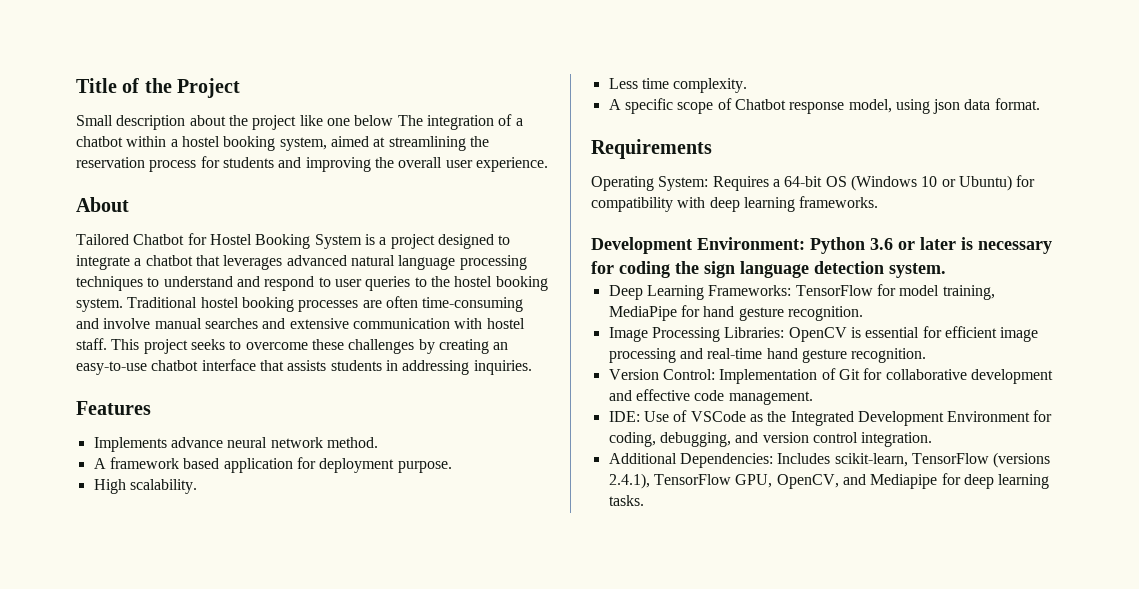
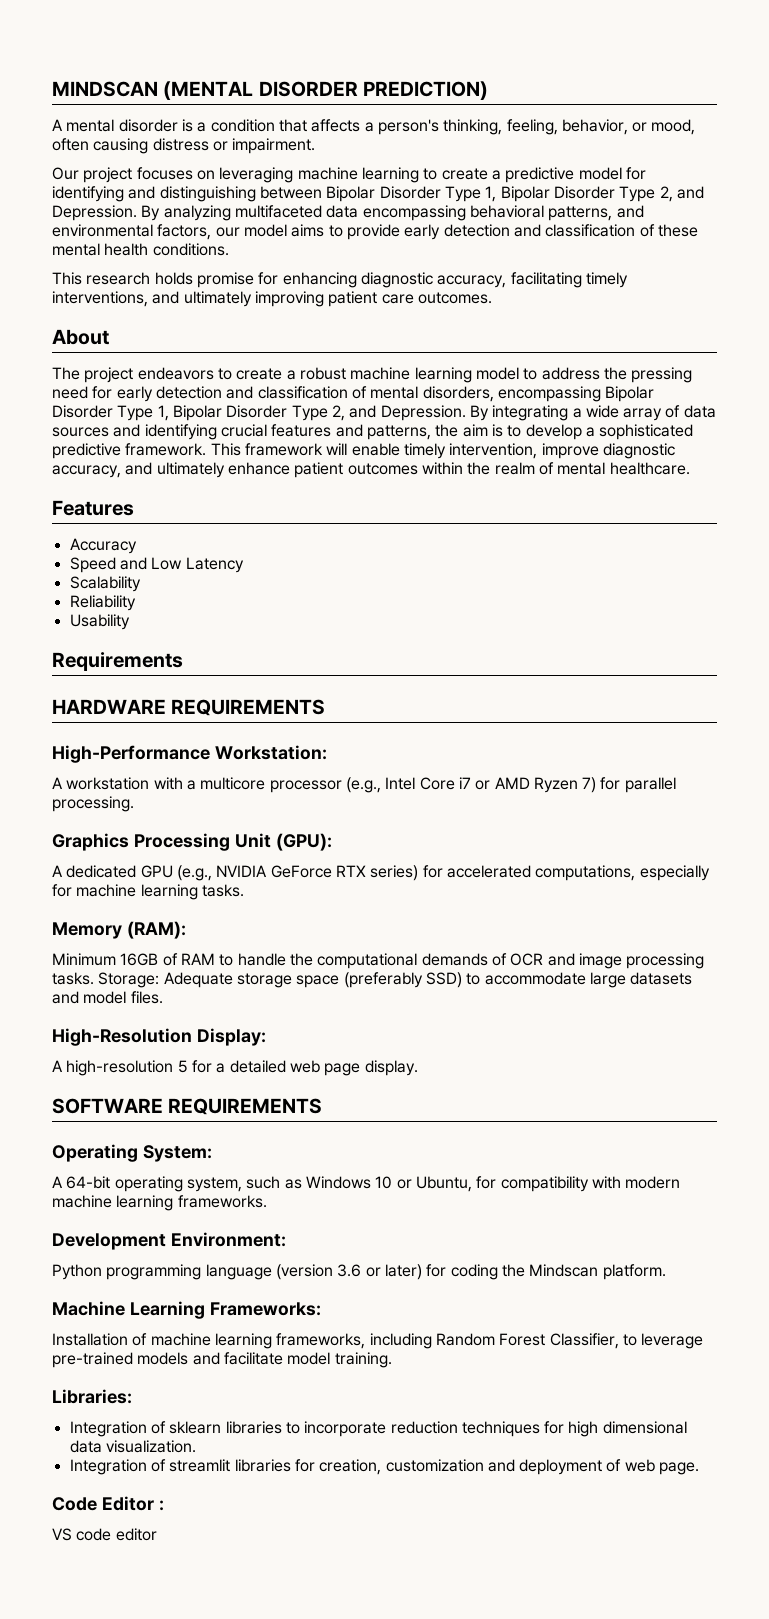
- Title of the Project
- Small description about the project like one below The integration of a chatbot within a hostel booking system, aimed at streamlining the reservation process for students and improving the overall user experience.
+ MINDSCAN (MENTAL DISORDER PREDICTION)
+ A mental disorder is a condition that affects a person's thinking, feeling, behavior, or mood, often causing distress or impairment.
+ Our project focuses on leveraging machine learning to create a predictive model for identifying and distinguishing between Bipolar Disorder Type 1, Bipolar Disorder Type 2, and Depression. By analyzing multifaceted data encompassing behavioral patterns, and environmental factors, our model aims to provide early detection and classification of these mental health conditions.
+ This research holds promise for enhancing diagnostic accuracy, facilitating timely interventions, and ultimately improving patient care outcomes.
  About
- Tailored Chatbot for Hostel Booking System is a project designed to integrate a chatbot that leverages advanced natural language processing techniques to understand and respond to user queries to the hostel booking system. Traditional hostel booking processes are often time-consuming and involve manual searches and extensive communication with hostel staff. This project seeks to overcome these challenges by creating an easy-to-use chatbot interface that assists students in addressing inquiries.
+ The project endeavors to create a robust machine learning model to address the pressing need for early detection and classification of mental disorders, encompassing Bipolar Disorder Type 1, Bipolar Disorder Type 2, and Depression. By integrating a wide array of data sources and identifying crucial features and patterns, the aim is to develop a sophisticated predictive framework. This framework will enable timely intervention, improve diagnostic accuracy, and ultimately enhance patient outcomes within the realm of mental healthcare.
  Features
- Implements advance neural network method.
- A framework based application for deployment purpose.
- High scalability.
- Less time complexity.
- A specific scope of Chatbot response model, using json data format.
+ Accuracy
+ Speed and Low Latency
+ Scalability
+ Reliability
+ Usability
  Requirements
- Operating System: Requires a 64-bit OS (Windows 10 or Ubuntu) for compatibility with deep learning frameworks.
+ HARDWARE REQUIREMENTS
+ High-Performance Workstation:
+ A workstation with a multicore processor (e.g., Intel Core i7 or AMD Ryzen 7) for parallel processing.
+ Graphics Processing Unit (GPU):
+ A dedicated GPU (e.g., NVIDIA GeForce RTX series) for accelerated computations, especially for machine learning tasks.
+ Memory (RAM):
+ Minimum 16GB of RAM to handle the computational demands of OCR and image processing tasks. Storage: Adequate storage space (preferably SSD) to accommodate large datasets and model files.
+ High-Resolution Display:
+ A high-resolution 5 for a detailed web page display.
+ SOFTWARE REQUIREMENTS
+ Operating System:
+ A 64-bit operating system, such as Windows 10 or Ubuntu, for compatibility with modern machine learning frameworks.
- Development Environment: Python 3.6 or later is necessary for coding the sign language detection system.
- Deep Learning Frameworks: TensorFlow for model training, MediaPipe for hand gesture recognition.
- Image Processing Libraries: OpenCV is essential for efficient image processing and real-time hand gesture recognition.
- Version Control: Implementation of Git for collaborative development and effective code management.
- IDE: Use of VSCode as the Integrated Development Environment for coding, debugging, and version control integration.
- Additional Dependencies: Includes scikit-learn, TensorFlow (versions 2.4.1), TensorFlow GPU, OpenCV, and Mediapipe for deep learning tasks.
+ Development Environment:
+ Python programming language (version 3.6 or later) for coding the Mindscan platform.
+ Machine Learning Frameworks:
+ Installation of machine learning frameworks, including Random Forest Classifier, to leverage pre-trained models and facilitate model training.
+ Libraries:
+ Integration of sklearn libraries to incorporate reduction techniques for high dimensional data visualization.
+ Integration of streamlit libraries for creation, customization and deployment of web page.
+ Code Editor :
+ VS code editor

